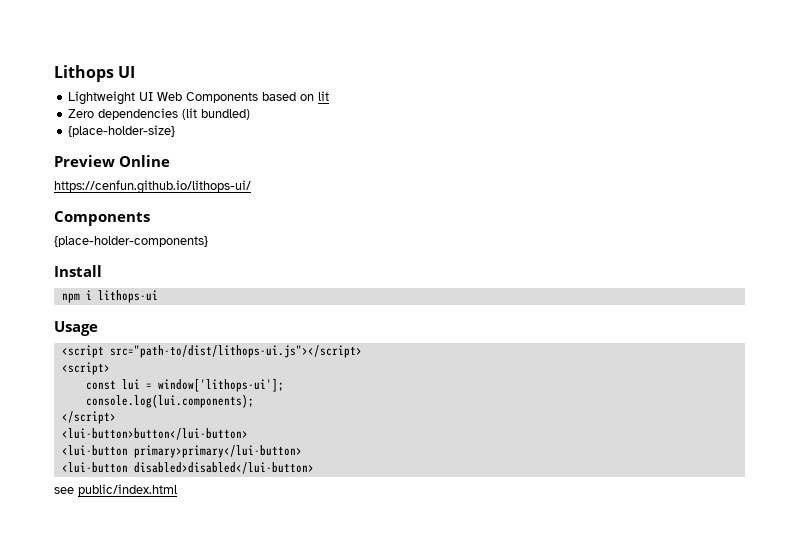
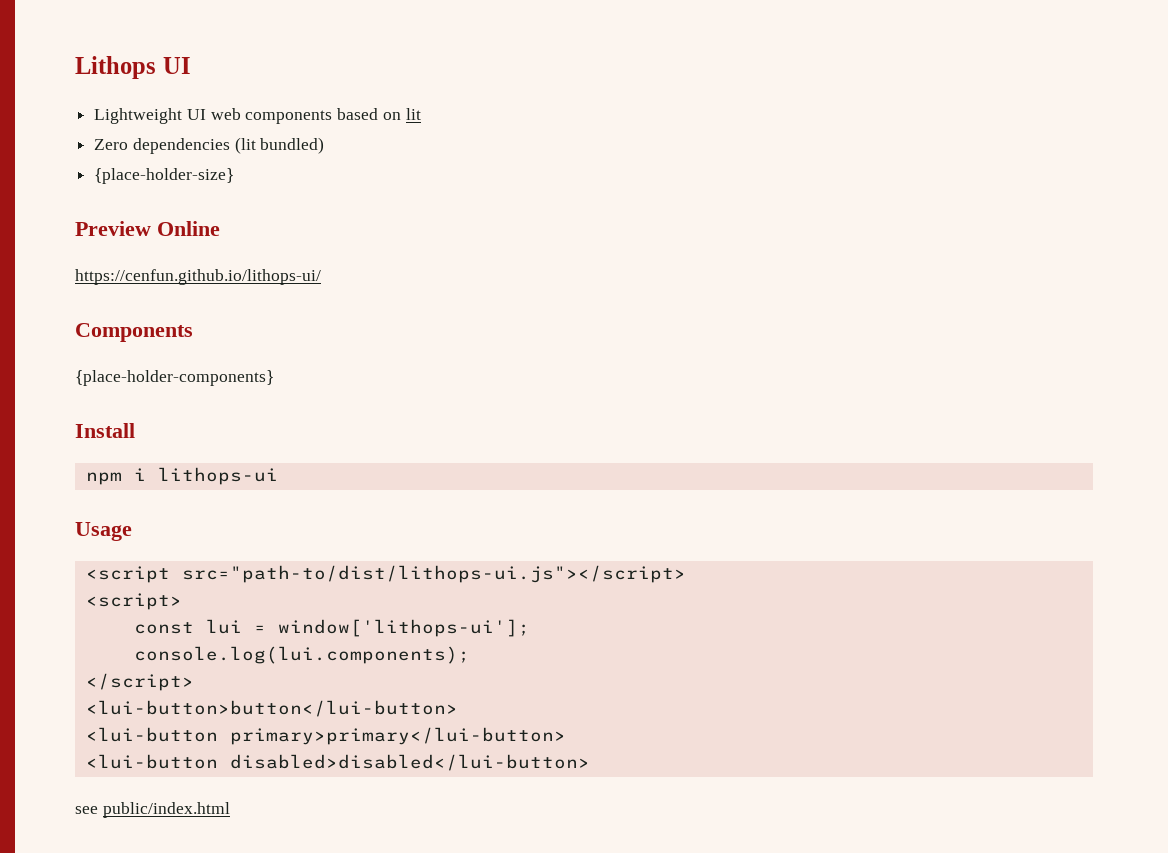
- Lightweight UI Web Components based on lit
+ Lightweight UI web components based on lit

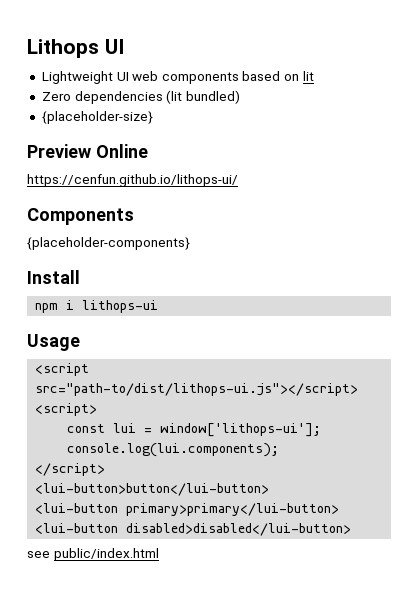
- {place-holder-size}
+ {placeholder-size}
- {place-holder-components}
+ {placeholder-components}

